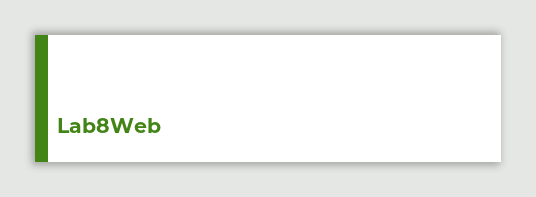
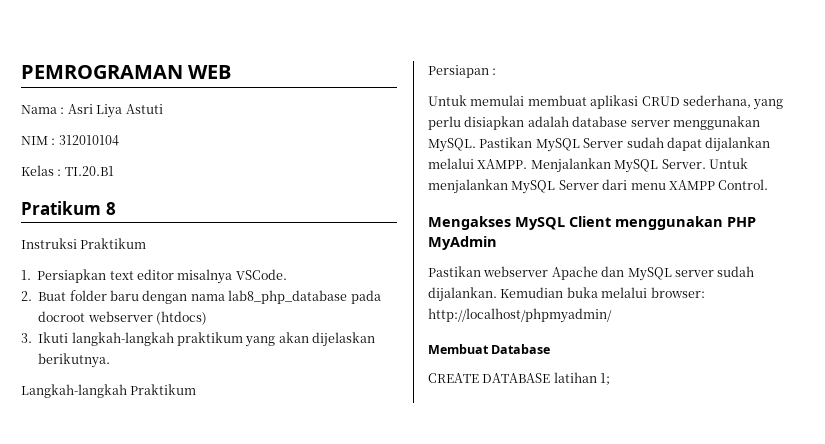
- Lab8Web
+ PEMROGRAMAN WEB
+ Nama : Asri Liya Astuti
+ NIM : 312010104
+ Kelas : TI.20.B1
+ Pratikum 8
+ Instruksi Praktikum
+ 1. Persiapkan text editor misalnya VSCode.
+ 2. Buat folder baru dengan nama lab8_php_database pada docroot webserver (htdocs)
+ 3. Ikuti langkah-langkah praktikum yang akan dijelaskan berikutnya.
+ Langkah-langkah Praktikum
+ Persiapan :
+ Untuk memulai membuat aplikasi CRUD sederhana, yang perlu disiapkan adalah database server menggunakan MySQL. Pastikan MySQL Server sudah dapat dijalankan melalui XAMPP. Menjalankan MySQL Server. Untuk menjalankan MySQL Server dari menu XAMPP Control.
+ Mengakses MySQL Client menggunakan PHP MyAdmin
+ Pastikan webserver Apache dan MySQL server sudah dijalankan. Kemudian buka melalui browser: http://localhost/phpmyadmin/
+ Membuat Database
+ CREATE DATABASE latihan 1;

